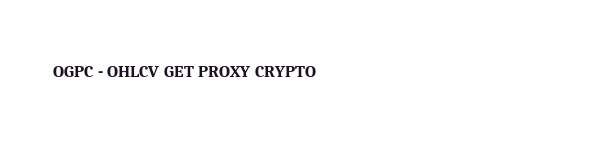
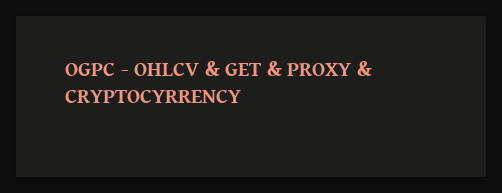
- OGPC - OHLCV GET PROXY CRYPTO
+ OGPC - OHLCV & GET & PROXY & CRYPTOCYRRENCY

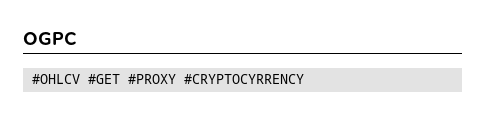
- OGPC - OHLCV & GET & PROXY & CRYPTOCYRRENCY
+ OGPC
+ #OHLCV #GET #PROXY #CRYPTOCYRRENCY

